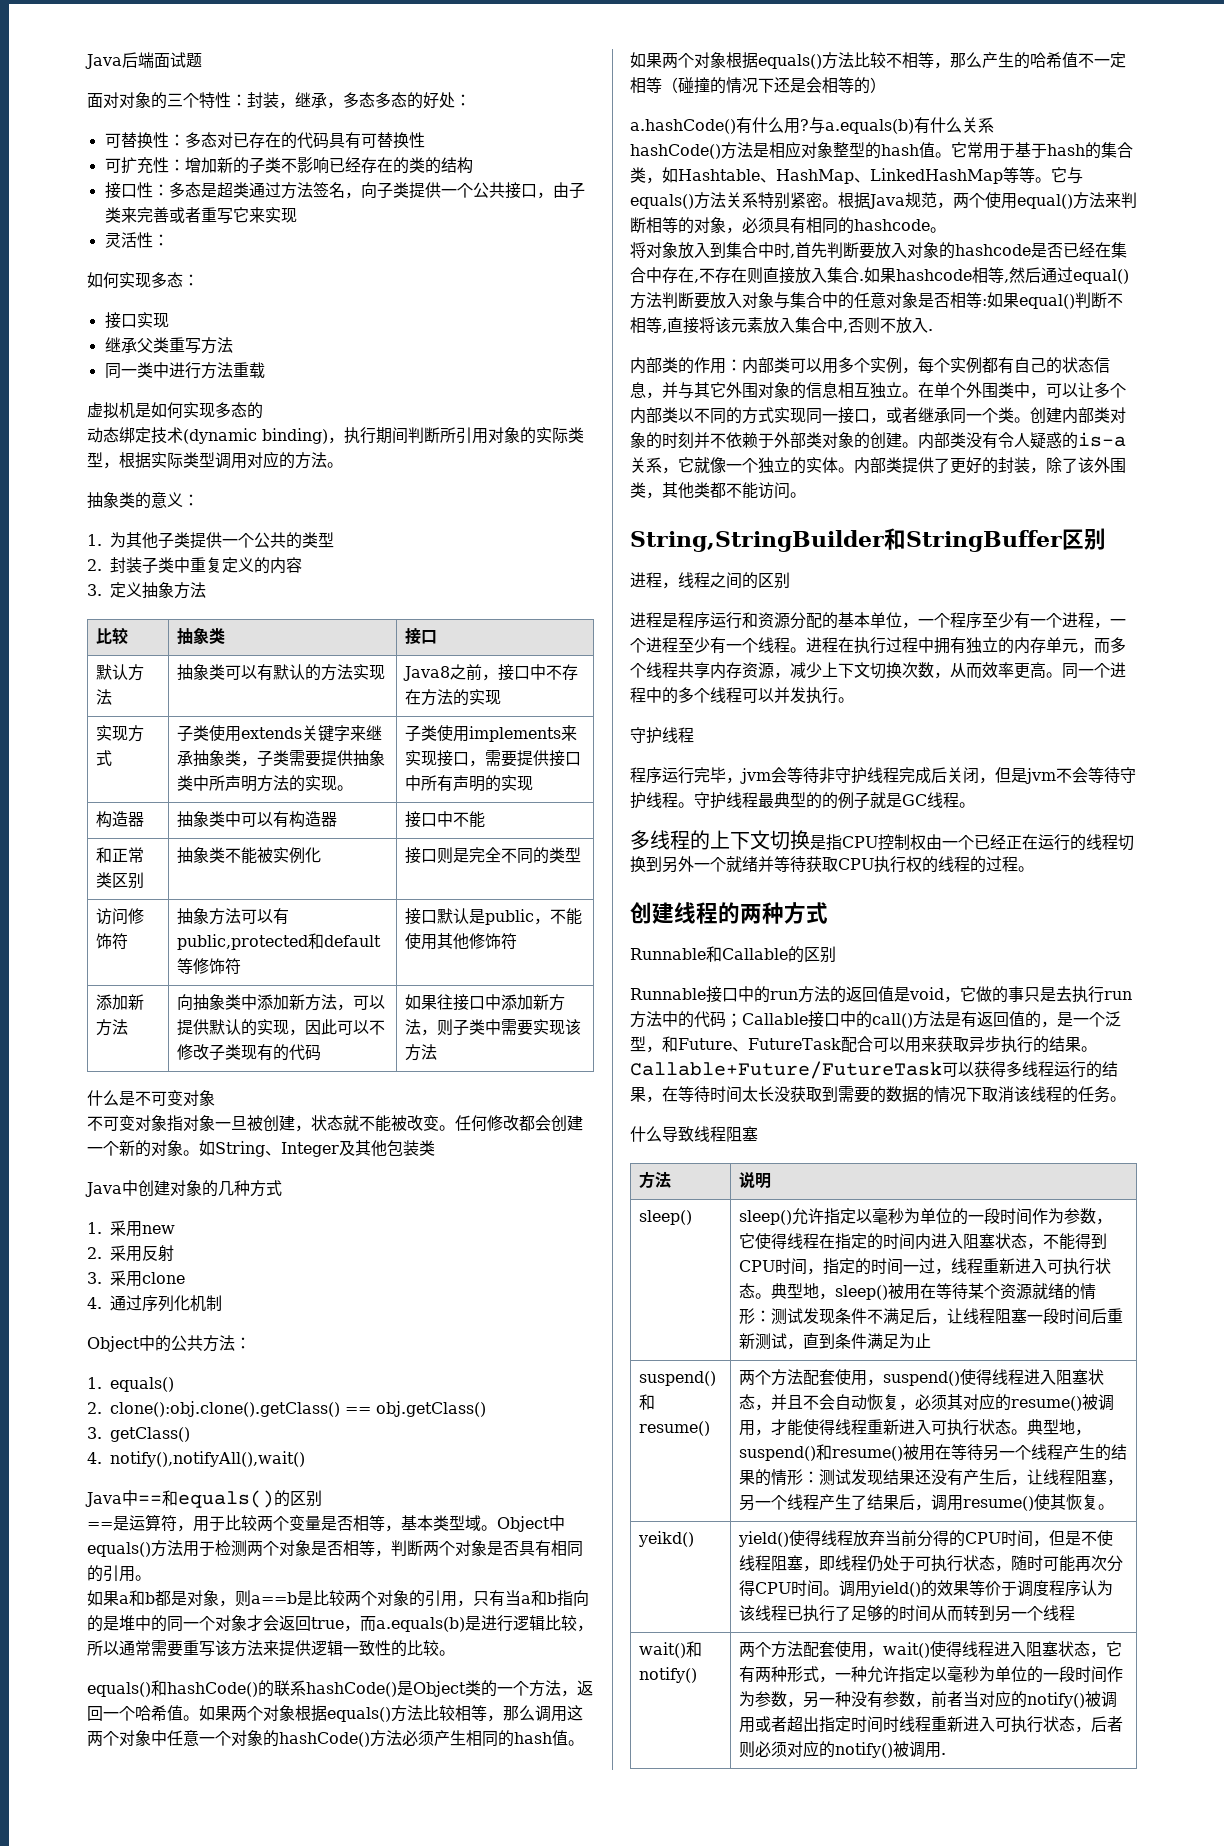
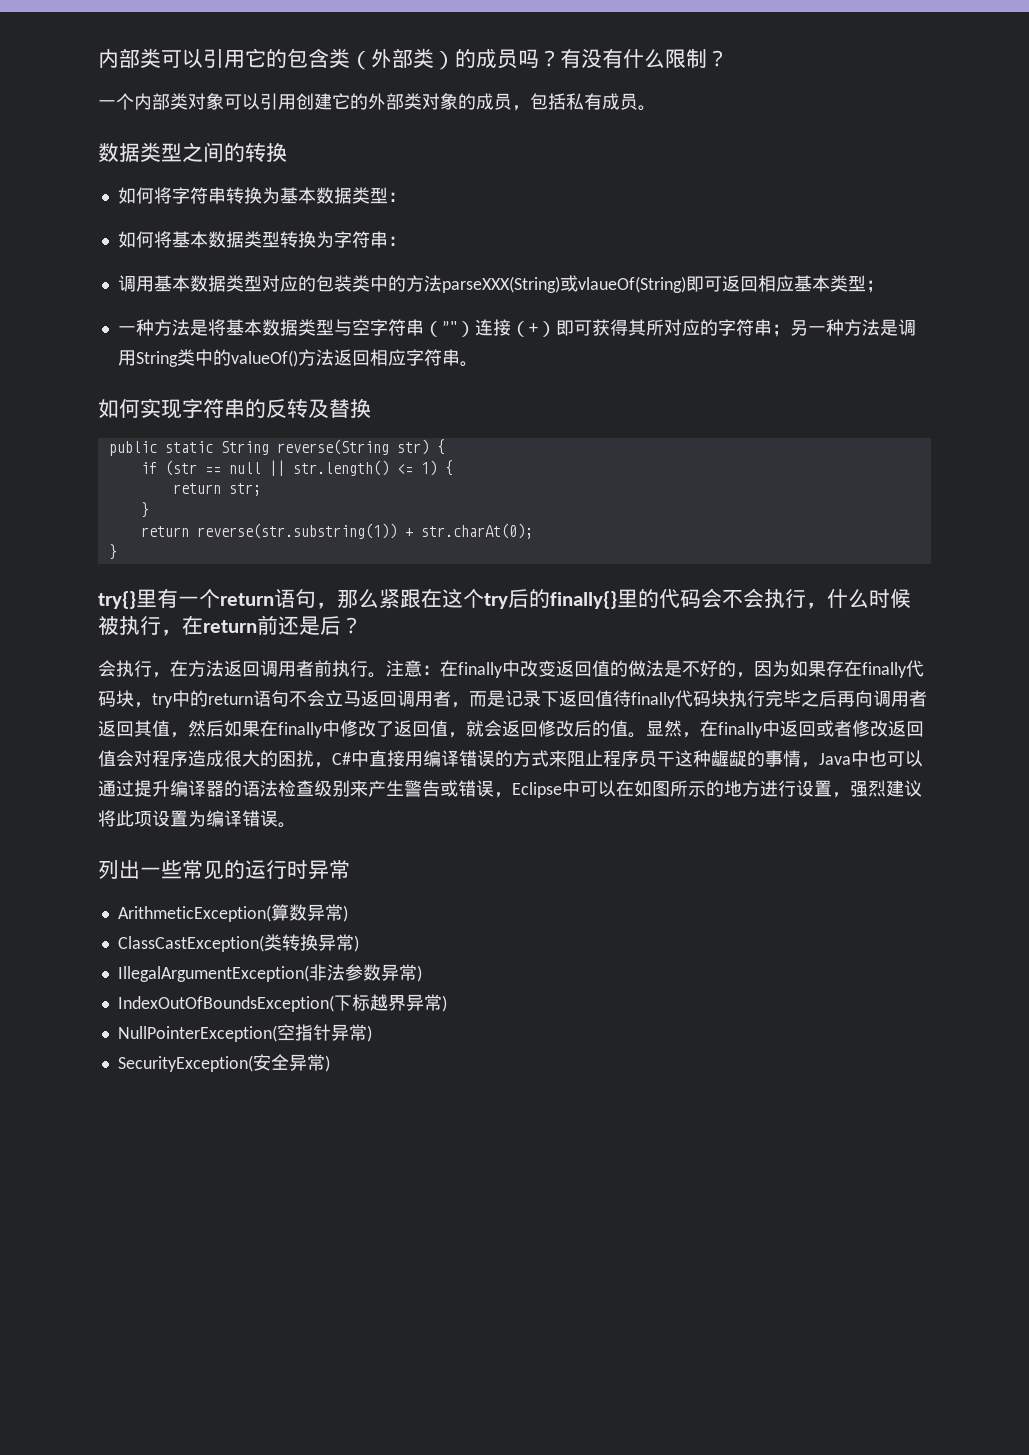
- Java后端面试题
- 面对对象的三个特性：封装，继承，多态多态的好处：
- 可替换性：多态对已存在的代码具有可替换性
- 可扩充性：增加新的子类不影响已经存在的类的结构
- 接口性：多态是超类通过方法签名，向子类提供一个公共接口，由子类来完善或者重写它来实现
- 灵活性：
- 如何实现多态：
- 接口实现
- 继承父类重写方法
- 同一类中进行方法重载
- 虚拟机是如何实现多态的
- 动态绑定技术(dynamic binding)，执行期间判断所引用对象的实际类型，根据实际类型调用对应的方法。
- 抽象类的意义：
- 1.为其他子类提供一个公共的类型
- 2.封装子类中重复定义的内容
- 3.定义抽象方法
- 比较 | 抽象类 | 接口
- 默认方法 | 抽象类可以有默认的方法实现 | Java8之前，接口中不存在方法的实现
- 实现方式 | 子类使用extends关键字来继承抽象类，子类需要提供抽象类中所声明方法的实现。 | 子类使用implements来实现接口，需要提供接口中所有声明的实现
- 构造器 | 抽象类中可以有构造器 | 接口中不能
- 和正常类区别 | 抽象类不能被实例化 | 接口则是完全不同的类型
- 访问修饰符 | 抽象方法可以有public,protected和default等修饰符 | 接口默认是public，不能使用其他修饰符
- 添加新方法 | 向抽象类中添加新方法，可以提供默认的实现，因此可以不修改子类现有的代码 | 如果往接口中添加新方法，则子类中需要实现该方法
- 什么是不可变对象
- 不可变对象指对象一旦被创建，状态就不能被改变。任何修改都会创建一个新的对象。如String、Integer及其他包装类
- Java中创建对象的几种方式
- 1.采用new
- 2.采用反射
- 3.采用clone
- 4.通过序列化机制
- Object中的公共方法：
- 1. equals()
- 2. clone():obj.clone().getClass() == obj.getClass()
- 3. getClass()
- 4. notify(),notifyAll(),wait()
- Java中==和equals()的区别
- ==是运算符，用于比较两个变量是否相等，基本类型域。Object中equals()方法用于检测两个对象是否相等，判断两个对象是否具有相同的引用。
- 如果a和b都是对象，则a==b是比较两个对象的引用，只有当a和b指向的是堆中的同一个对象才会返回true，而a.equals(b)是进行逻辑比较，所以通常需要重写该方法来提供逻辑一致性的比较。
- equals()和hashCode()的联系hashCode()是Object类的一个方法，返回一个哈希值。如果两个对象根据equals()方法比较相等，那么调用这两个对象中任意一个对象的hashCode()方法必须产生相同的hash值。如果两个对象根据equals()方法比较不相等，那么产生的哈希值不一定相等（碰撞的情况下还是会相等的）
- a.hashCode()有什么用?与a.equals(b)有什么关系
- hashCode()方法是相应对象整型的hash值。它常用于基于hash的集合类，如Hashtable、HashMap、LinkedHashMap等等。它与equals()方法关系特别紧密。根据Java规范，两个使用equal()方法来判断相等的对象，必须具有相同的hashcode。
- 将对象放入到集合中时,首先判断要放入对象的hashcode是否已经在集合中存在,不存在则直接放入集合.如果hashcode相等,然后通过equal()方法判断要放入对象与集合中的任意对象是否相等:如果equal()判断不相等,直接将该元素放入集合中,否则不放入.
- 内部类的作用：内部类可以用多个实例，每个实例都有自己的状态信息，并与其它外围对象的信息相互独立。在单个外围类中，可以让多个内部类以不同的方式实现同一接口，或者继承同一个类。创建内部类对象的时刻并不依赖于外部类对象的创建。内部类没有令人疑惑的is-a关系，它就像一个独立的实体。内部类提供了更好的封装，除了该外围类，其他类都不能访问。
- String,StringBuilder和StringBuffer区别
- 进程，线程之间的区别
- 进程是程序运行和资源分配的基本单位，一个程序至少有一个进程，一个进程至少有一个线程。进程在执行过程中拥有独立的内存单元，而多个线程共享内存资源，减少上下文切换次数，从而效率更高。同一个进程中的多个线程可以并发执行。
- 守护线程
- 程序运行完毕，jvm会等待非守护线程完成后关闭，但是jvm不会等待守护线程。守护线程最典型的的例子就是GC线程。
- 多线程的上下文切换是指CPU控制权由一个已经正在运行的线程切换到另外一个就绪并等待获取CPU执行权的线程的过程。
- 创建线程的两种方式
- Runnable和Callable的区别
- Runnable接口中的run方法的返回值是void，它做的事只是去执行run方法中的代码；Callable接口中的call()方法是有返回值的，是一个泛型，和Future、FutureTask配合可以用来获取异步执行的结果。Callable+Future/FutureTask可以获得多线程运行的结果，在等待时间太长没获取到需要的数据的情况下取消该线程的任务。
- 什么导致线程阻塞
- 方法 | 说明
- sleep() | sleep()允许指定以毫秒为单位的一段时间作为参数，它使得线程在指定的时间内进入阻塞状态，不能得到CPU时间，指定的时间一过，线程重新进入可执行状态。典型地，sleep()被用在等待某个资源就绪的情形：测试发现条件不满足后，让线程阻塞一段时间后重新测试，直到条件满足为止
- suspend()和resume() | 两个方法配套使用，suspend()使得线程进入阻塞状态，并且不会自动恢复，必须其对应的resume()被调用，才能使得线程重新进入可执行状态。典型地，suspend()和resume()被用在等待另一个线程产生的结果的情形：测试发现结果还没有产生后，让线程阻塞，另一个线程产生了结果后，调用resume()使其恢复。
- yeikd() | yield()使得线程放弃当前分得的CPU时间，但是不使线程阻塞，即线程仍处于可执行状态，随时可能再次分得CPU时间。调用yield()的效果等价于调度程序认为该线程已执行了足够的时间从而转到另一个线程
- wait()和notify() | 两个方法配套使用，wait()使得线程进入阻塞状态，它有两种形式，一种允许指定以毫秒为单位的一段时间作为参数，另一种没有参数，前者当对应的notify()被调用或者超出指定时间时线程重新进入可执行状态，后者则必须对应的notify()被调用.
+ 内部类可以引用它的包含类（外部类）的成员吗？有没有什么限制？
+ 一个内部类对象可以引用创建它的外部类对象的成员，包括私有成员。
+ 数据类型之间的转换
+ 如何将字符串转换为基本数据类型：
+ 如何将基本数据类型转换为字符串：
+ 调用基本数据类型对应的包装类中的方法parseXXX(String)或vlaueOf(String)即可返回相应基本类型；
+ 一种方法是将基本数据类型与空字符串（”"）连接（+）即可获得其所对应的字符串；另一种方法是调用String类中的valueOf()方法返回相应字符串。
+ 如何实现字符串的反转及替换
+ public static String reverse(String str) {
+ if (str == null || str.length() <= 1) {
+ return str;
+ }
+ return reverse(str.substring(1)) + str.charAt(0);
+ }
+ try{}里有一个return语句，那么紧跟在这个try后的finally{}里的代码会不会执行，什么时候被执行，在return前还是后？
+ 会执行，在方法返回调用者前执行。注意：在finally中改变返回值的做法是不好的，因为如果存在finally代码块，try中的return语句不会立马返回调用者，而是记录下返回值待finally代码块执行完毕之后再向调用者返回其值，然后如果在finally中修改了返回值，就会返回修改后的值。显然，在finally中返回或者修改返回值会对程序造成很大的困扰，C#中直接用编译错误的方式来阻止程序员干这种龌龊的事情，Java中也可以通过提升编译器的语法检查级别来产生警告或错误，Eclipse中可以在如图所示的地方进行设置，强烈建议将此项设置为编译错误。
+ 列出一些常见的运行时异常
+ ArithmeticException(算数异常)
+ ClassCastException(类转换异常)
+ IllegalArgumentException(非法参数异常)
+ IndexOutOfBoundsException(下标越界异常)
+ NullPointerException(空指针异常)
+ SecurityException(安全异常)

